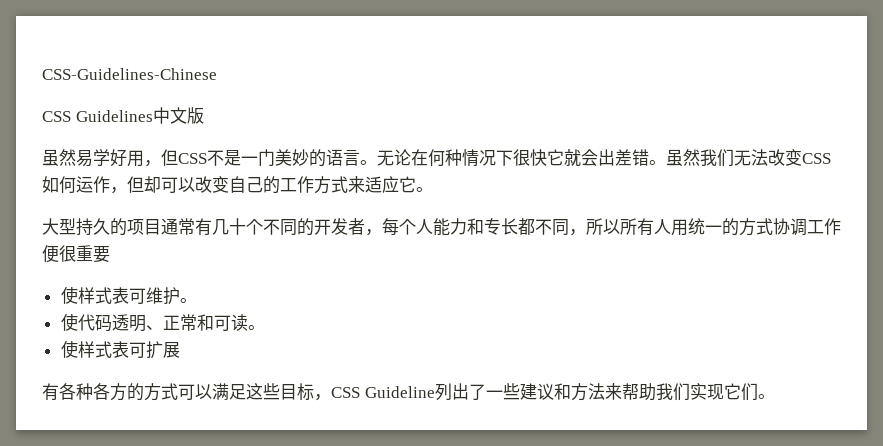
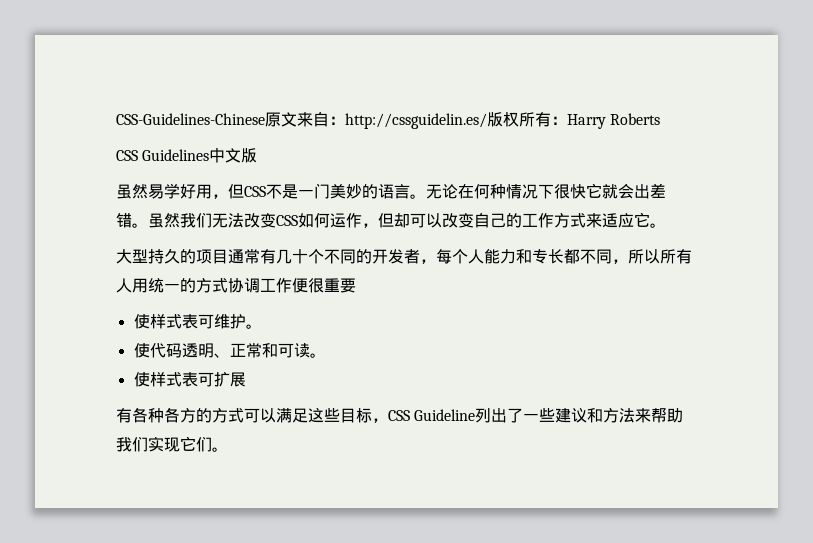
- CSS-Guidelines-Chinese
+ CSS-Guidelines-Chinese原文来自：http://cssguidelin.es/版权所有：Harry Roberts

